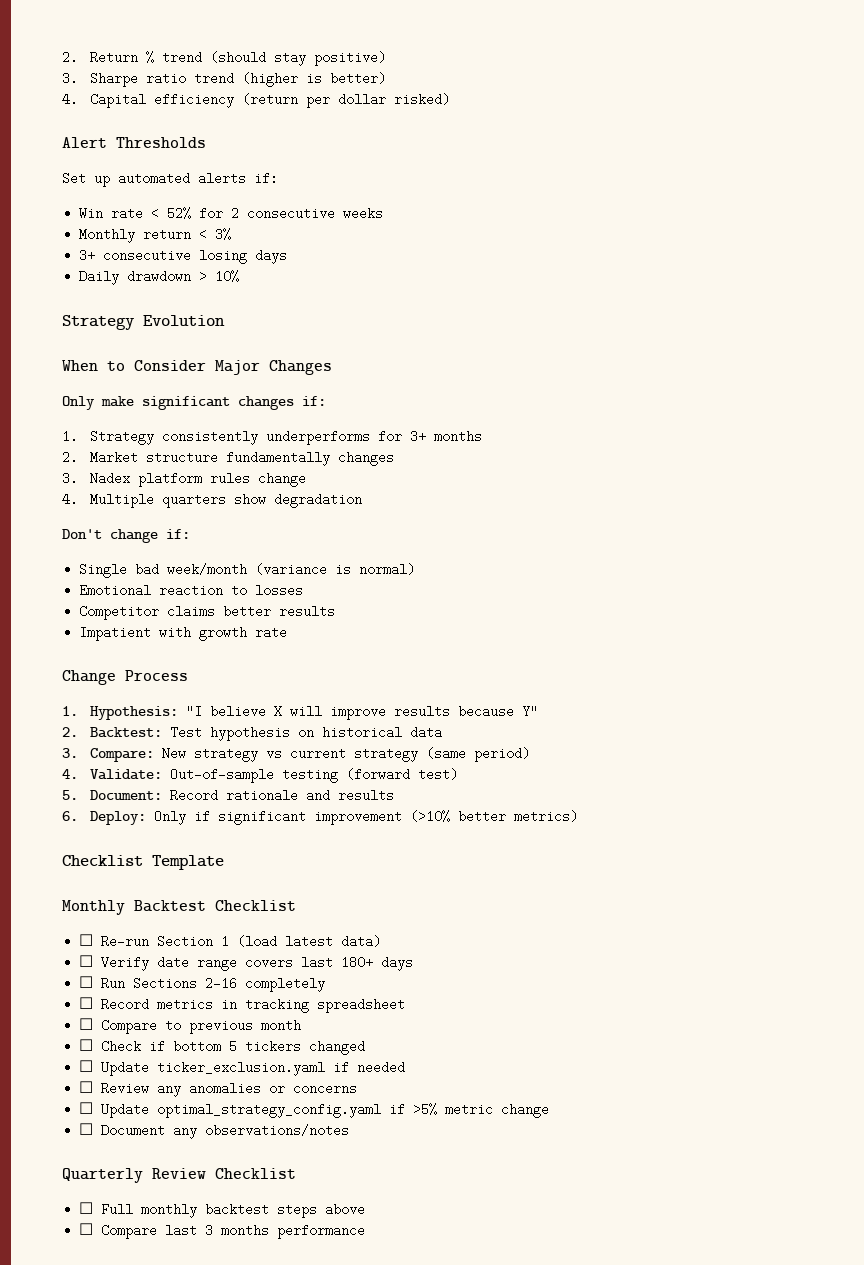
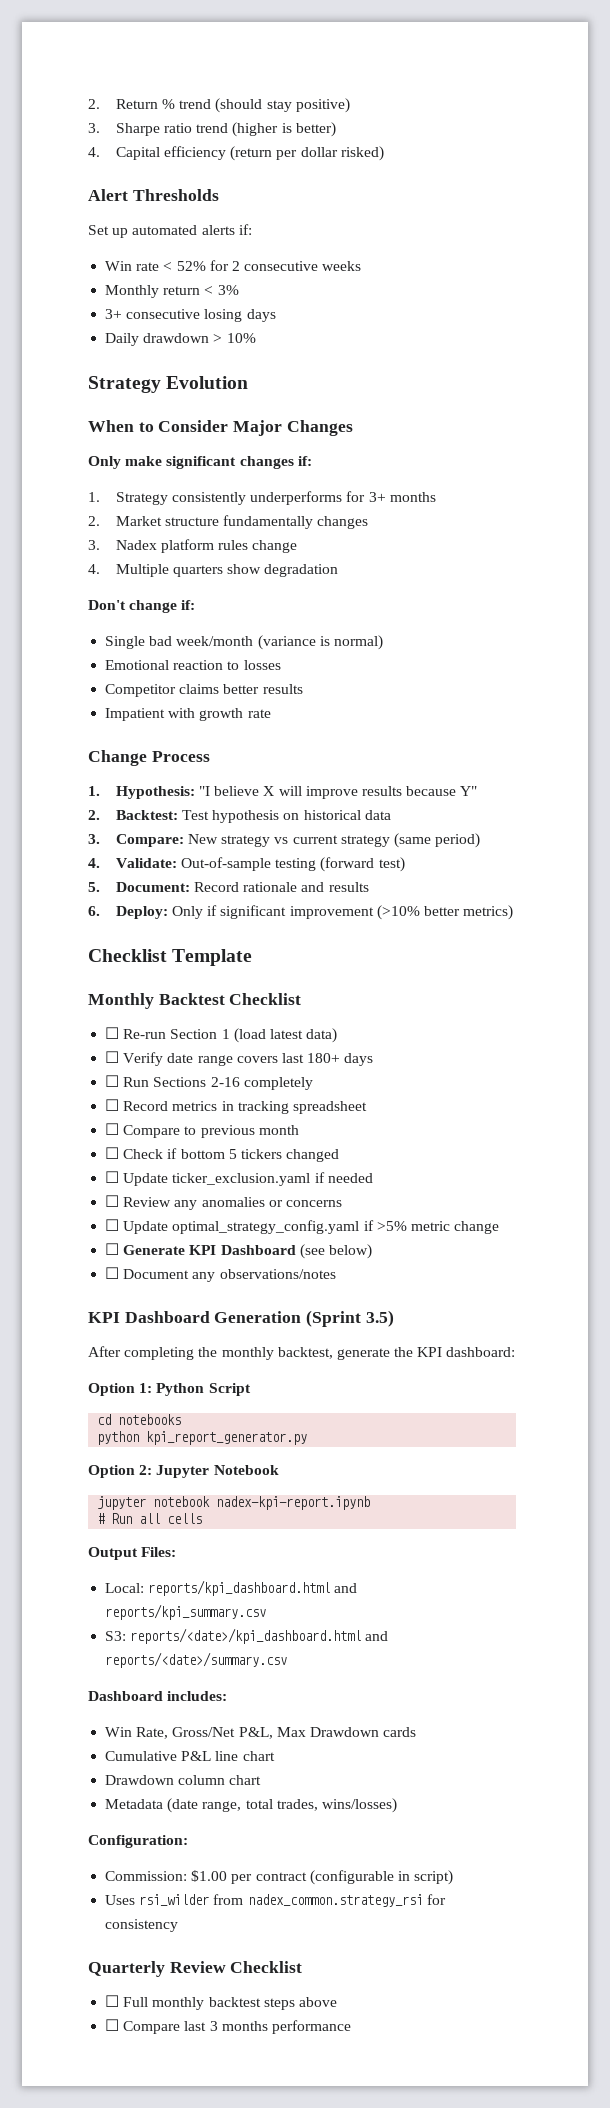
+ ☐ Generate KPI Dashboard (see below)
  ☐ Document any observations/notes
+ KPI Dashboard Generation (Sprint 3.5)
+ After completing the monthly backtest, generate the KPI dashboard:
+ Option 1: Python Script
+ cd notebooks
+ python kpi_report_generator.py
+ Option 2: Jupyter Notebook
+ jupyter notebook nadex-kpi-report.ipynb
+ # Run all cells
+ Output Files:
+ Local: reports/kpi_dashboard.html and reports/kpi_summary.csv
+ S3: reports/<date>/kpi_dashboard.html and reports/<date>/summary.csv
+ Dashboard includes:
+ Win Rate, Gross/Net P&L, Max Drawdown cards
+ Cumulative P&L line chart
+ Drawdown column chart
+ Metadata (date range, total trades, wins/losses)
+ Configuration:
+ Commission: $1.00 per contract (configurable in script)
+ Uses rsi_wilder from nadex_common.strategy_rsi for consistency

